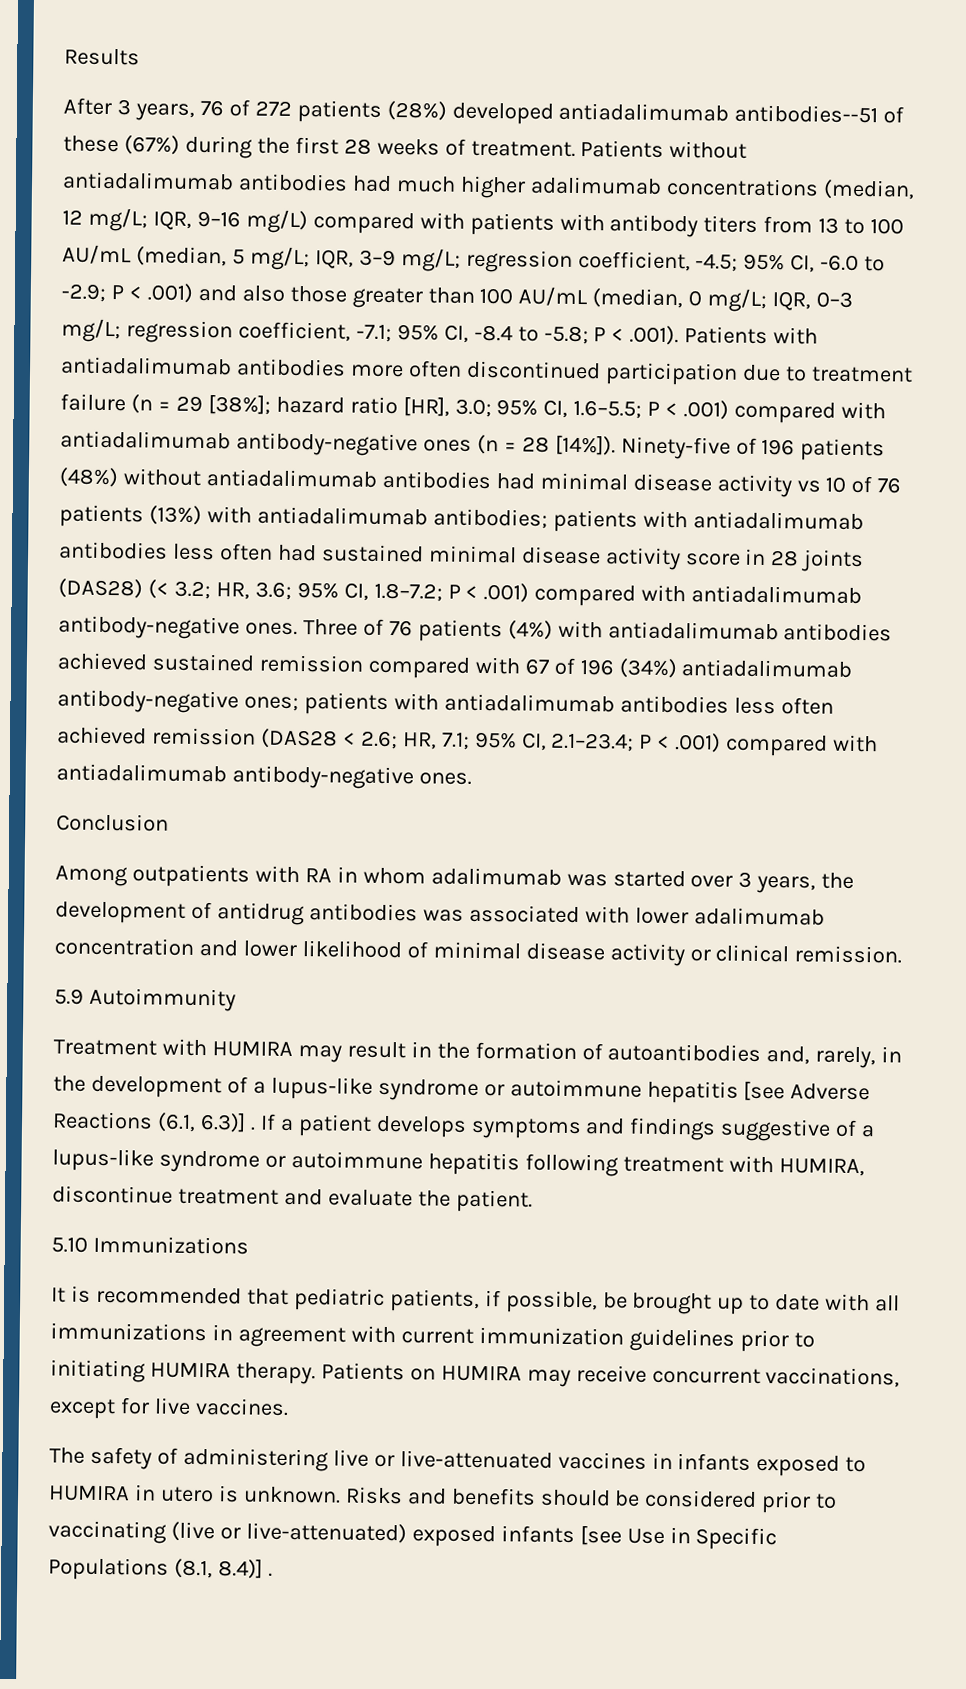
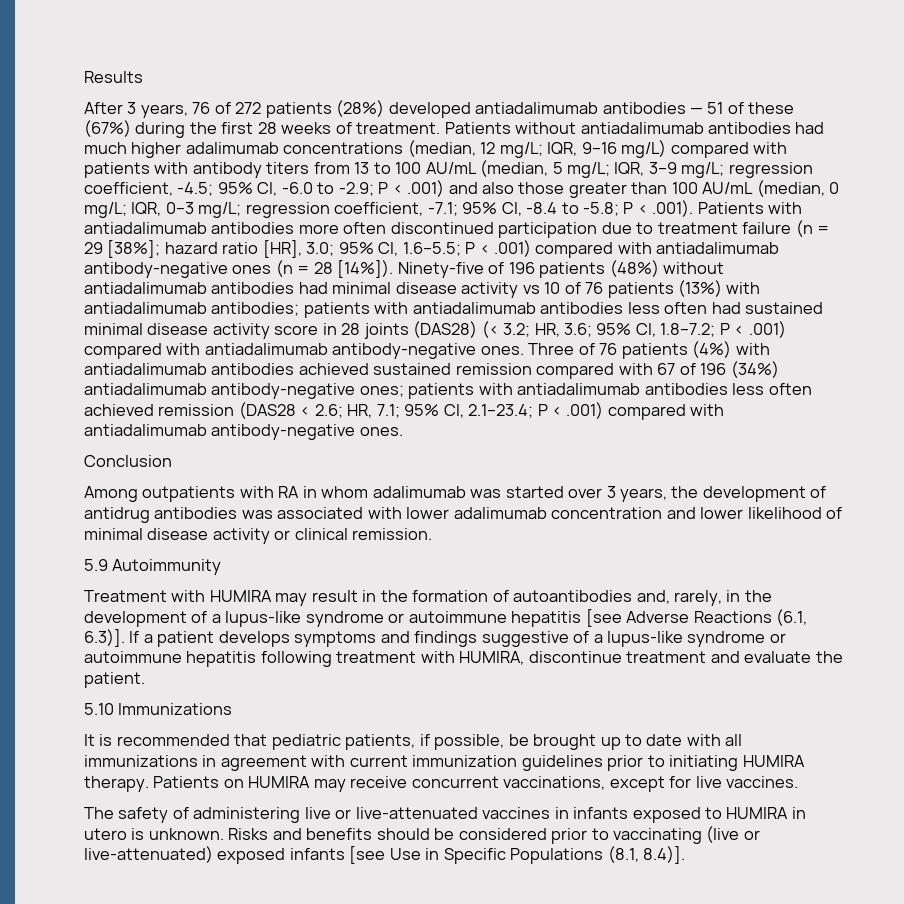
- After 3 years, 76 of 272 patients (28%) developed antiadalimumab antibodies--51 of these (67%) during the first 28 weeks of treatment.
+ After 3 years, 76 of 272 patients (28%) developed antiadalimumab antibodies — 51 of these (67%) during the first 28 weeks of treatment.
- Treatment with HUMIRA may result in the formation of autoantibodies and, rarely, in the development of a lupus-like syndrome or autoimmune hepatitis [see Adverse Reactions (6.1, 6.3)] . If a patient develops symptoms and findings suggestive of a lupus-like syndrome or autoimmune hepatitis following treatment with HUMIRA, discontinue treatment and evaluate the patient.
+ Treatment with HUMIRA may result in the formation of autoantibodies and, rarely, in the development of a lupus-like syndrome or autoimmune hepatitis [see Adverse Reactions (6.1, 6.3)]. If a patient develops symptoms and findings suggestive of a lupus-like syndrome or autoimmune hepatitis following treatment with HUMIRA, discontinue treatment and evaluate the patient.
- Risks and benefits should be considered prior to vaccinating (live or live-attenuated) exposed infants [see Use in Specific Populations (8.1, 8.4)] .
+ Risks and benefits should be considered prior to vaccinating (live or live-attenuated) exposed infants [see Use in Specific Populations (8.1, 8.4)].

